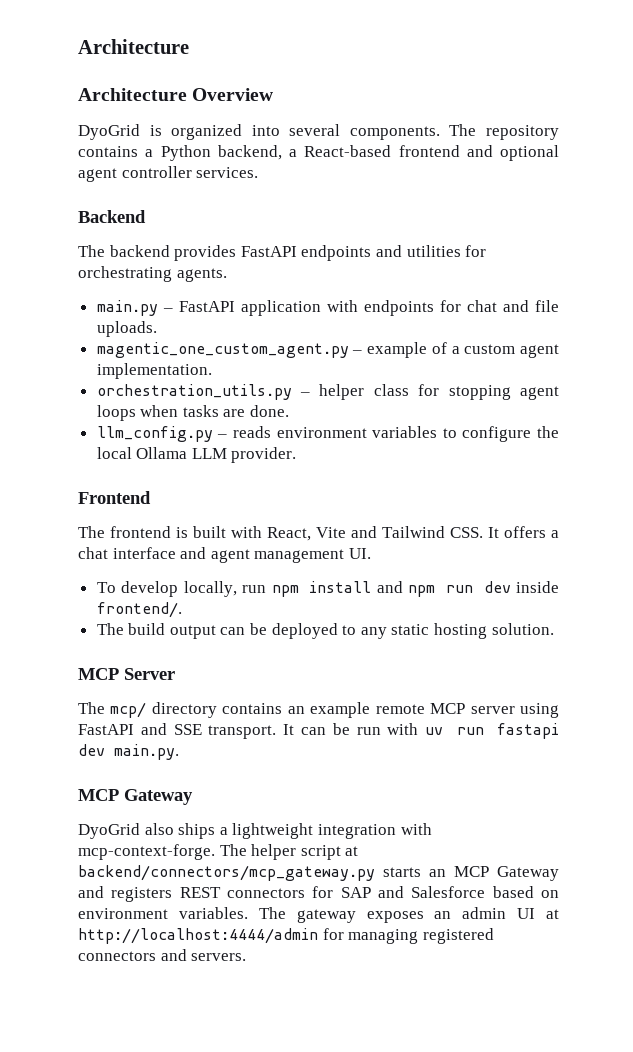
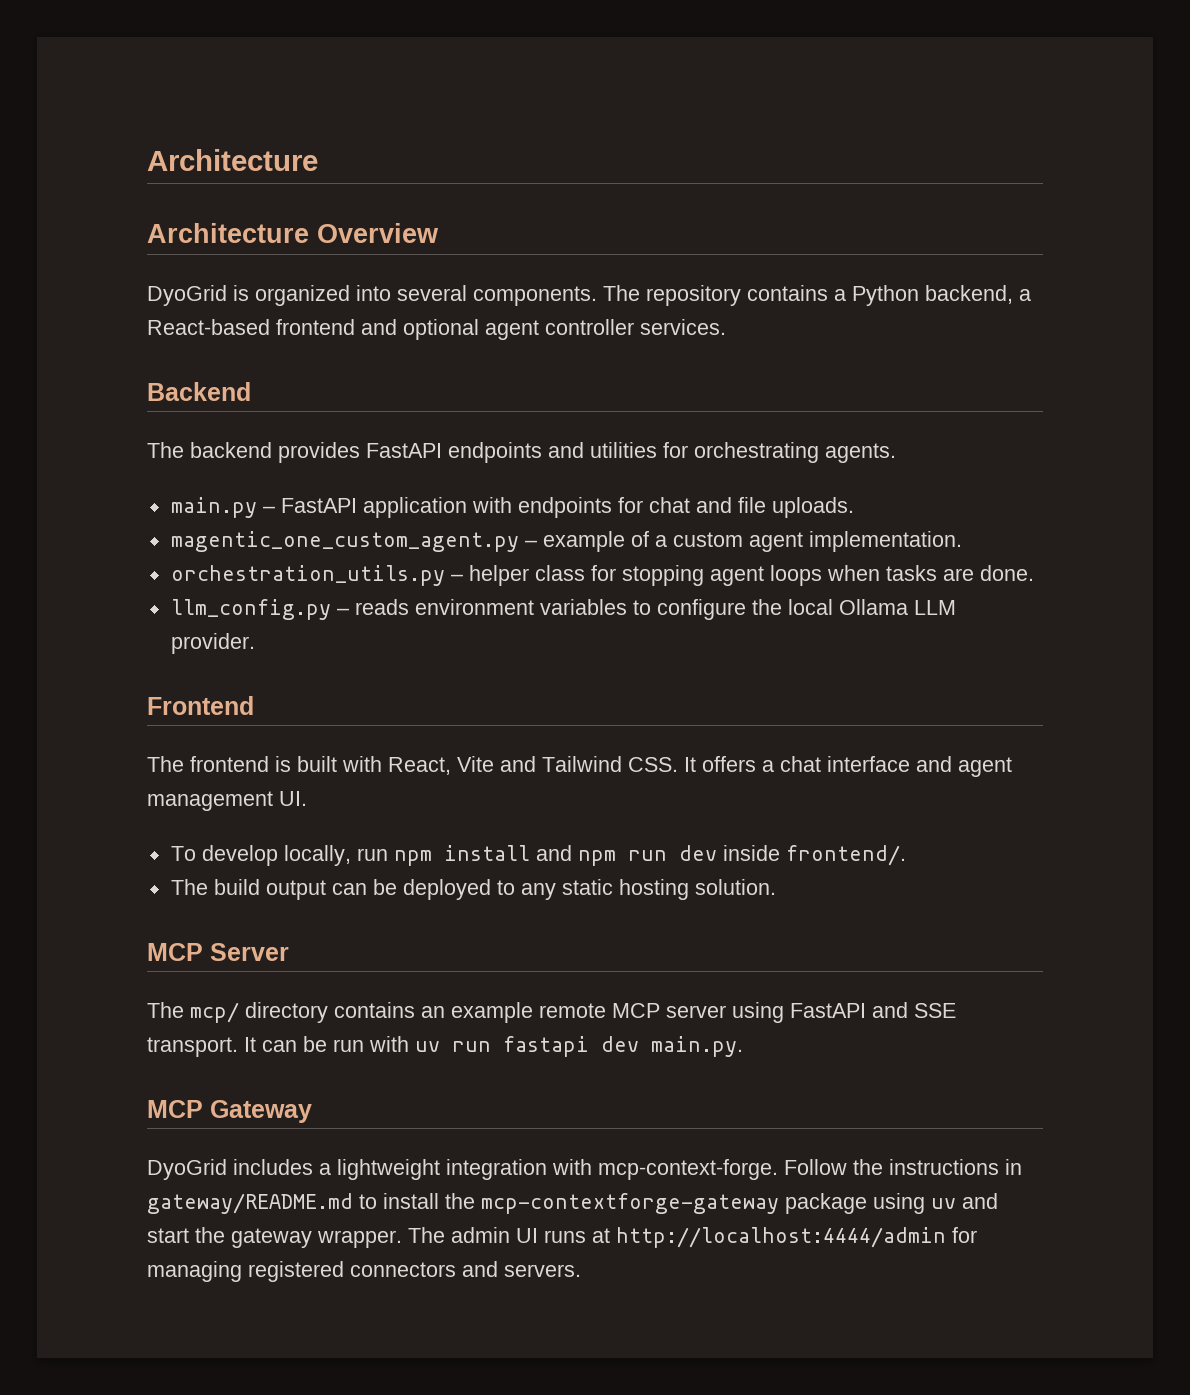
- DyoGrid also ships a lightweight integration with mcp-context-forge.
+ DyoGrid includes a lightweight integration with mcp-context-forge.
- The helper script at backend/connectors/mcp_gateway.py starts an MCP Gateway and registers REST connectors for SAP and Salesforce based on environment variables. The gateway exposes an admin UI at http://localhost:4444/admin for managing registered connectors and servers.
+ Follow the instructions in gateway/README.md to install the mcp-contextforge-gateway package using uv and start the gateway wrapper. The admin UI runs at http://localhost:4444/admin for managing registered connectors and servers.

